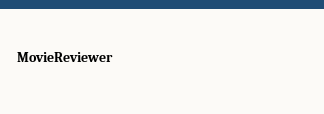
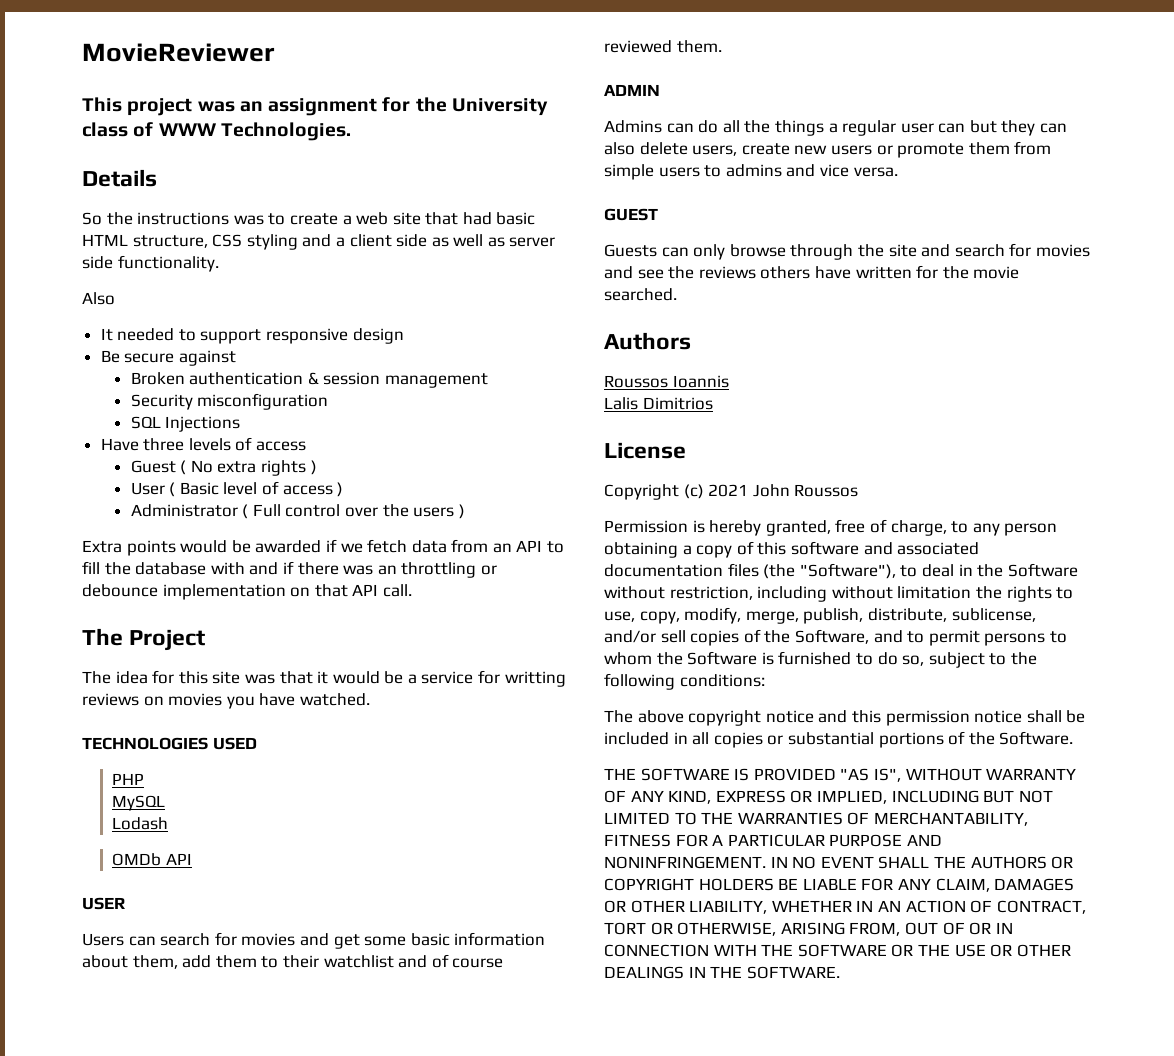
+ This project was an assignment for the University class of WWW Technologies.
+ Details
+ So the instructions was to create a web site that had basic HTML structure, CSS styling and a client side as well as server side functionality.
+ Also
+ It needed to support responsive design
+ Be secure against
+ Broken authentication & session management
+ Security misconfiguration
+ SQL Injections
+ Have three levels of access
+ Guest ( No extra rights )
+ User ( Basic level of access )
+ Administrator ( Full control over the users )
+ Extra points would be awarded if we fetch data from an API to fill the database with and if there was an throttling or debounce implementation on that API call.
+ The Project
+ The idea for this site was that it would be a service for writting reviews on movies you have watched.
+ TECHNOLOGIES USED
+ PHP
+ MySQL
+ Lodash
+ OMDb API
+ USER
+ Users can search for movies and get some basic information about them, add them to their watchlist and of course reviewed them.
+ ADMIN
+ Admins can do all the things a regular user can but they can also delete users, create new users or promote them from simple users to admins and vice versa.
+ GUEST
+ Guests can only browse through the site and search for movies and see the reviews others have written for the movie searched.
+ Authors
+ Roussos Ioannis
+ Lalis Dimitrios
+ License
+ Copyright (c) 2021 John Roussos
+ Permission is hereby granted, free of charge, to any person obtaining a copy of this software and associated documentation files (the "Software"), to deal in the Software without restriction, including without limitation the rights to use, copy, modify, merge, publish, distribute, sublicense, and/or sell copies of the Software, and to permit persons to whom the Software is furnished to do so, subject to the following conditions:
+ The above copyright notice and this permission notice shall be included in all copies or substantial portions of the Software.
+ THE SOFTWARE IS PROVIDED "AS IS", WITHOUT WARRANTY OF ANY KIND, EXPRESS OR IMPLIED, INCLUDING BUT NOT LIMITED TO THE WARRANTIES OF MERCHANTABILITY, FITNESS FOR A PARTICULAR PURPOSE AND NONINFRINGEMENT. IN NO EVENT SHALL THE AUTHORS OR COPYRIGHT HOLDERS BE LIABLE FOR ANY CLAIM, DAMAGES OR OTHER LIABILITY, WHETHER IN AN ACTION OF CONTRACT, TORT OR OTHERWISE, ARISING FROM, OUT OF OR IN CONNECTION WITH THE SOFTWARE OR THE USE OR OTHER DEALINGS IN THE SOFTWARE.

